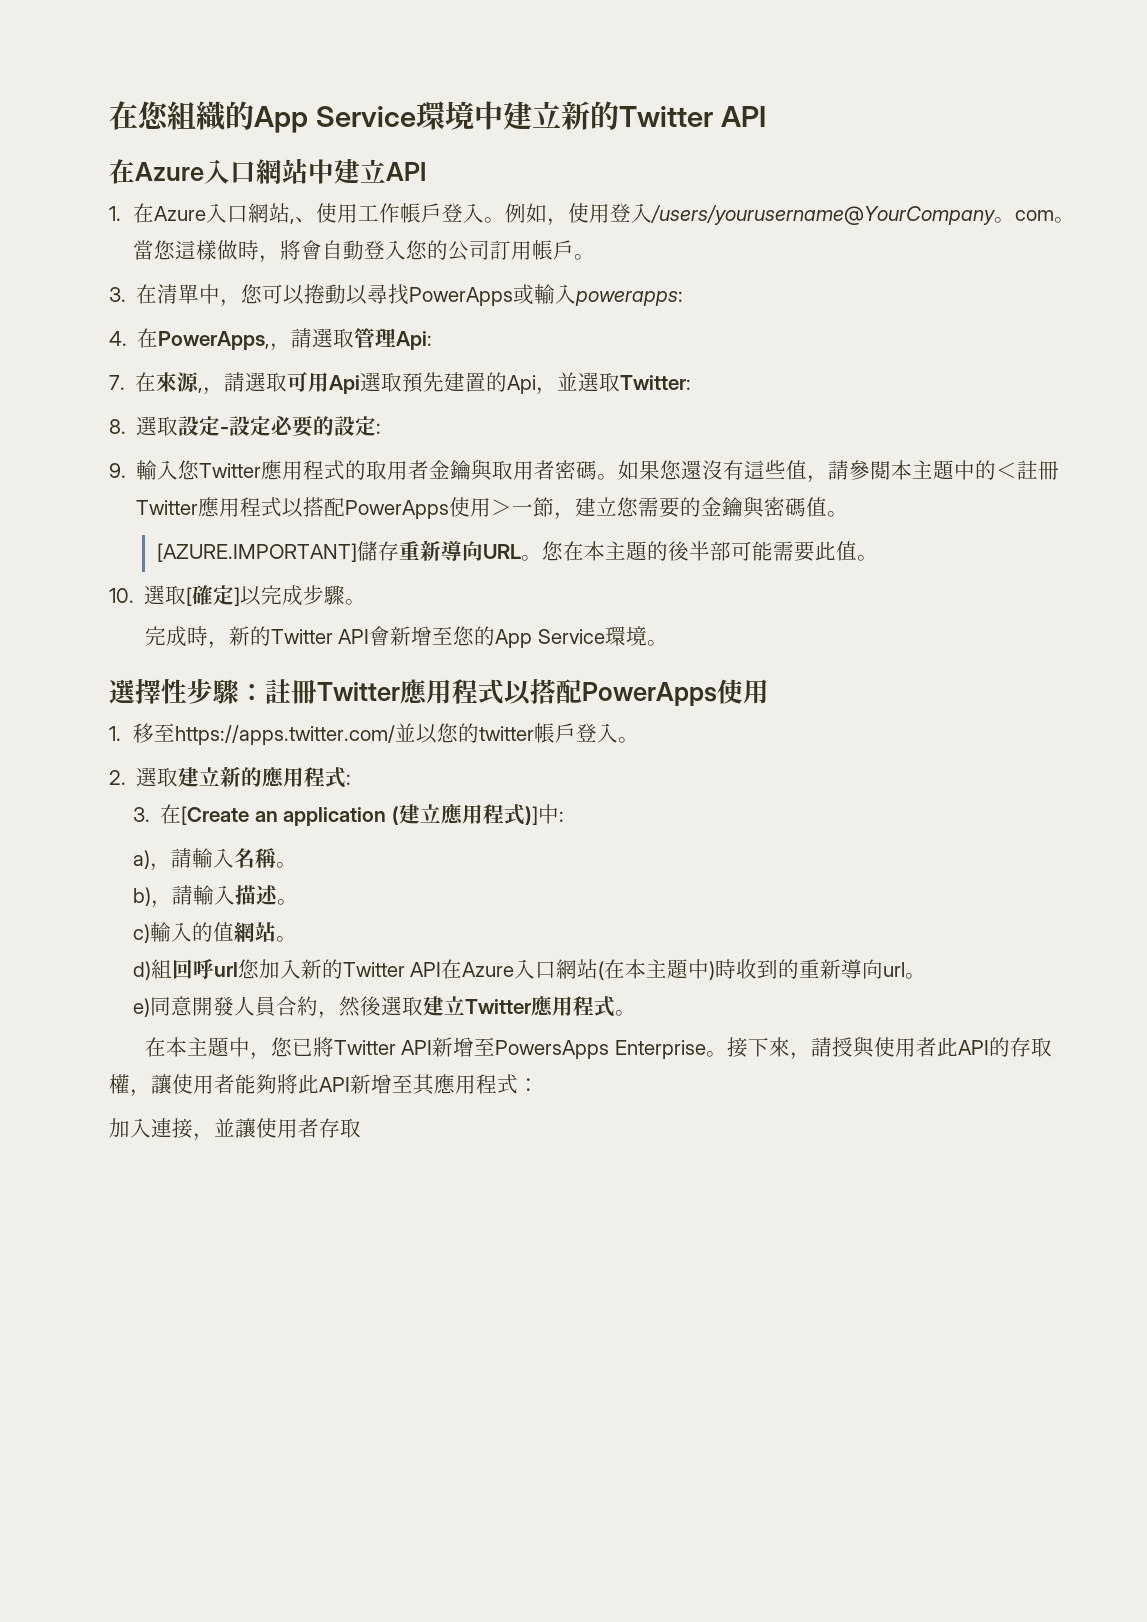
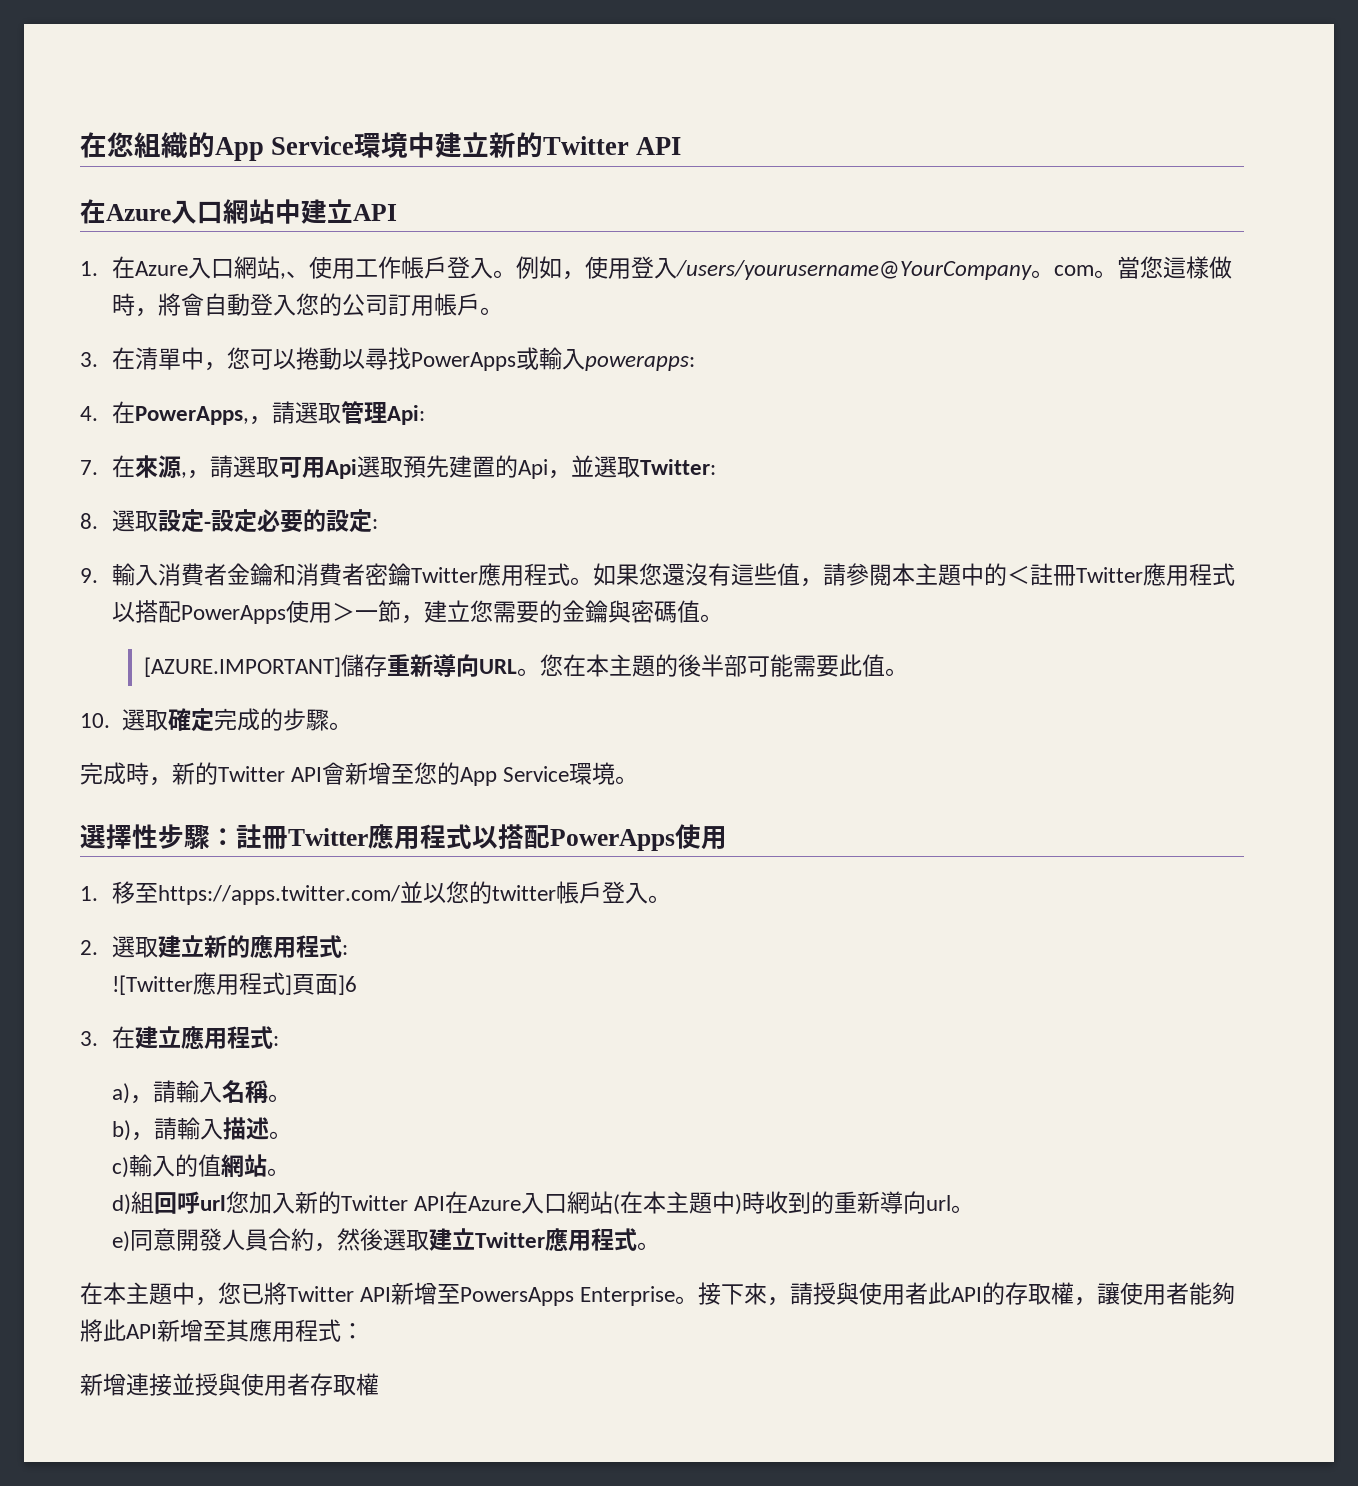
- 9.輸入您Twitter應用程式的取用者金鑰與取用者密碼。
+ 9.輸入消費者金鑰和消費者密鑰Twitter應用程式。
- 10.選取[確定]以完成步驟。
+ 10.選取確定完成的步驟。
- 3.在[Create an application (建立應用程式)]中:
+ ![Twitter應用程式]頁面]6
+ 3.在建立應用程式:
- 加入連接，並讓使用者存取
+ 新增連接並授與使用者存取權

